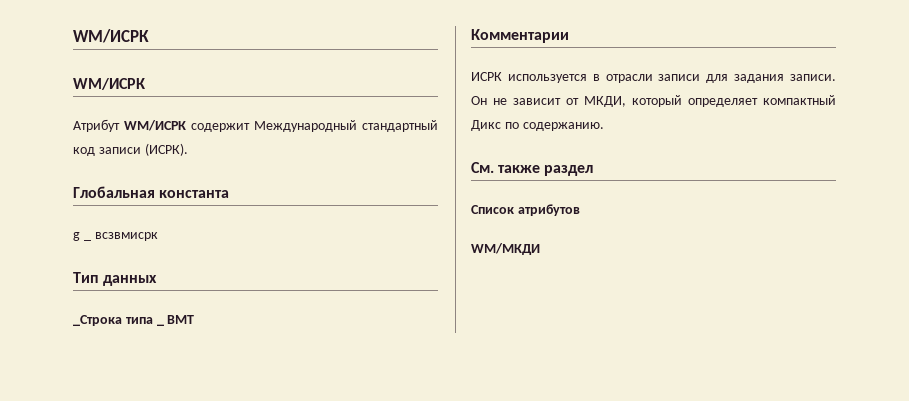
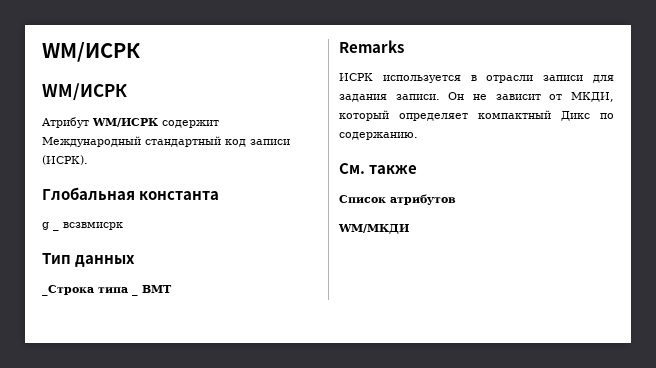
- Комментарии
+ Remarks
- См. также раздел
+ См. также

